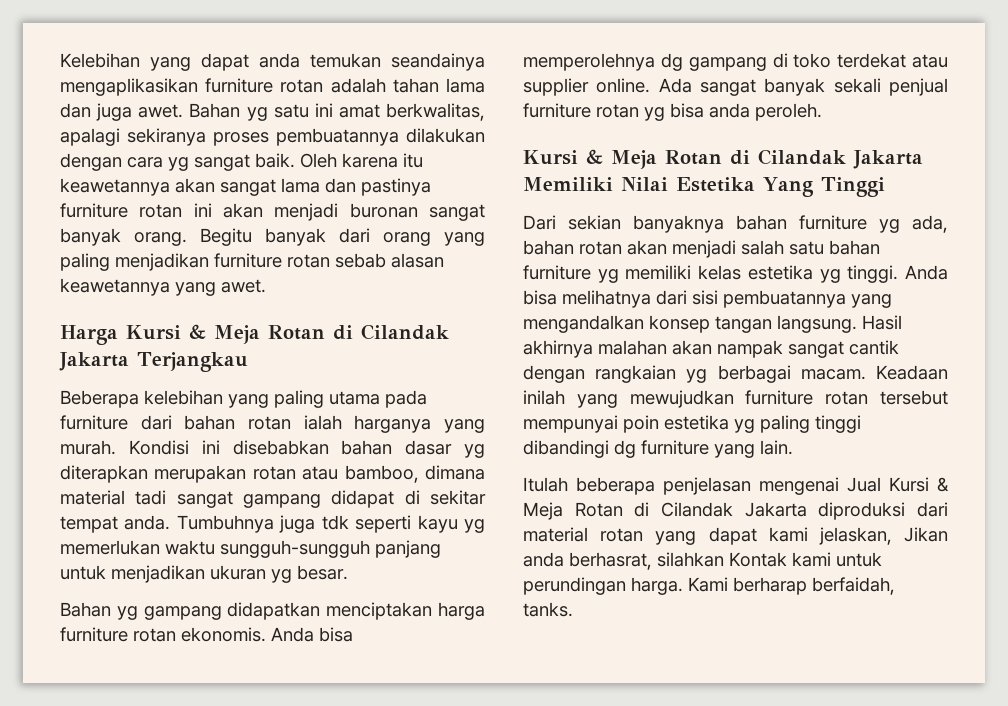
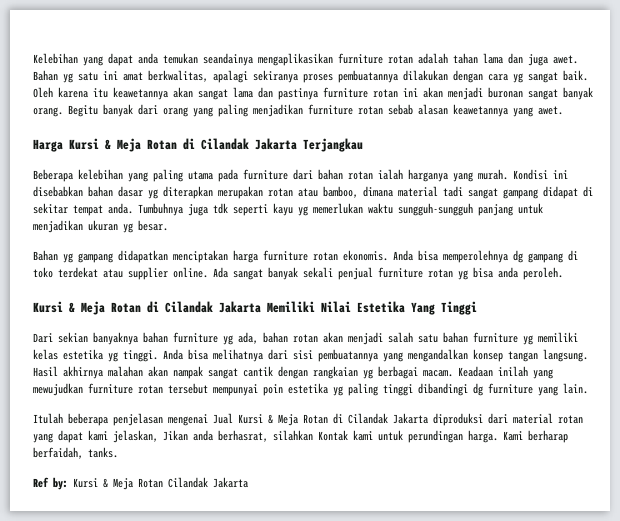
+ Ref by: Kursi & Meja Rotan Cilandak Jakarta

